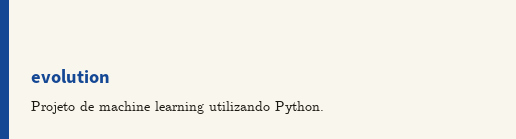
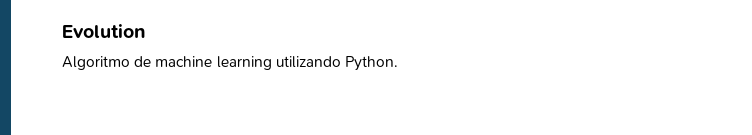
- evolution
- Projeto de machine learning utilizando Python.
+ Evolution
+ Algoritmo de machine learning utilizando Python.

